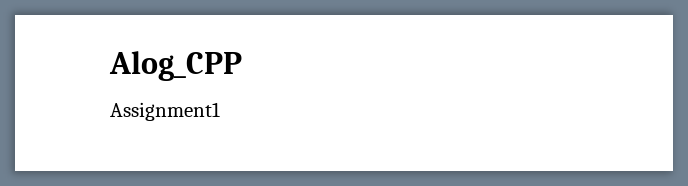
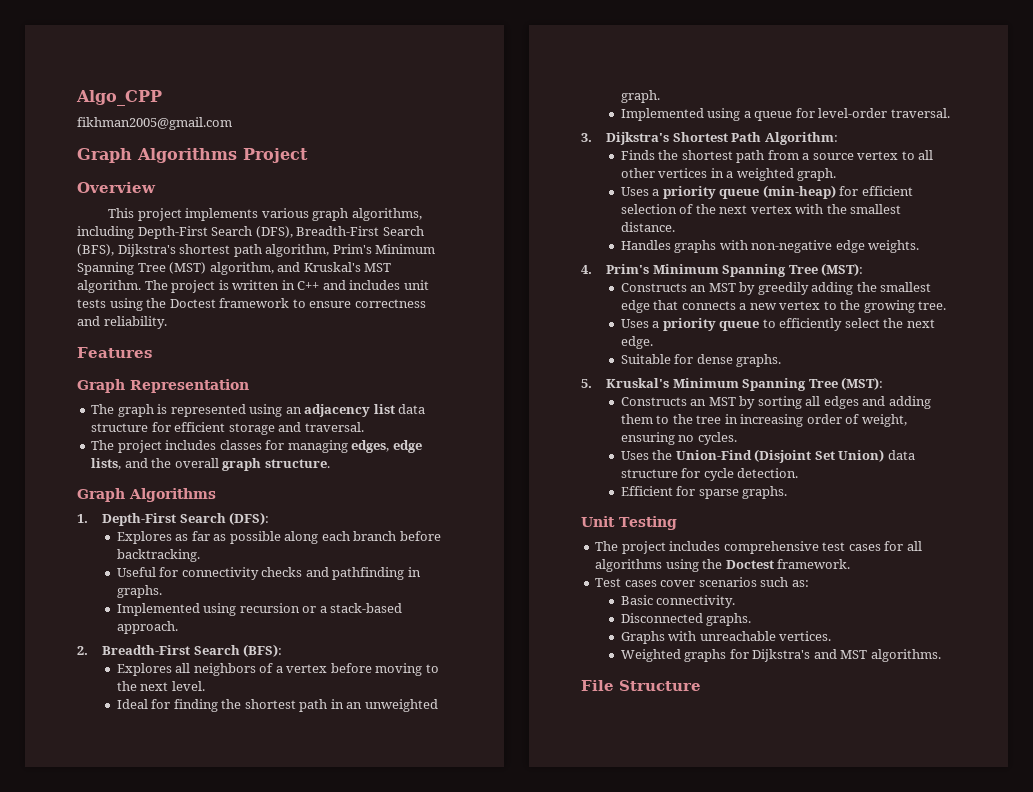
- Alog_CPP
- Assignment1
+ Algo_CPP
+ fikhman2005@gmail.com
+ Graph Algorithms Project
+ Overview
+ This project implements various graph algorithms, including Depth-First Search (DFS), Breadth-First Search (BFS), Dijkstra's shortest path algorithm, Prim's Minimum Spanning Tree (MST) algorithm, and Kruskal's MST algorithm. The project is written in C++ and includes unit tests using the Doctest framework to ensure correctness and reliability.
+ Features
+ Graph Representation
+ The graph is represented using an adjacency list data structure for efficient storage and traversal.
+ The project includes classes for managing edges, edge lists, and the overall graph structure.
+ Graph Algorithms
+ 1. Depth-First Search (DFS):
+ Explores as far as possible along each branch before backtracking.
+ Useful for connectivity checks and pathfinding in graphs.
+ Implemented using recursion or a stack-based approach.
+ 2. Breadth-First Search (BFS):
+ Explores all neighbors of a vertex before moving to the next level.
+ Ideal for finding the shortest path in an unweighted graph.
+ Implemented using a queue for level-order traversal.
+ 3. Dijkstra's Shortest Path Algorithm:
+ Finds the shortest path from a source vertex to all other vertices in a weighted graph.
+ Uses a priority queue (min-heap) for efficient selection of the next vertex with the smallest distance.
+ Handles graphs with non-negative edge weights.
+ 4. Prim's Minimum Spanning Tree (MST):
+ Constructs an MST by greedily adding the smallest edge that connects a new vertex to the growing tree.
+ Uses a priority queue to efficiently select the next edge.
+ Suitable for dense graphs.
+ 5. Kruskal's Minimum Spanning Tree (MST):
+ Constructs an MST by sorting all edges and adding them to the tree in increasing order of weight, ensuring no cycles.
+ Uses the Union-Find (Disjoint Set Union) data structure for cycle detection.
+ Efficient for sparse graphs.
+ Unit Testing
+ The project includes comprehensive test cases for all algorithms using the Doctest framework.
+ Test cases cover scenarios such as:
+ Basic connectivity.
+ Disconnected graphs.
+ Graphs with unreachable vertices.
+ Weighted graphs for Dijkstra's and MST algorithms.
+ File Structure

